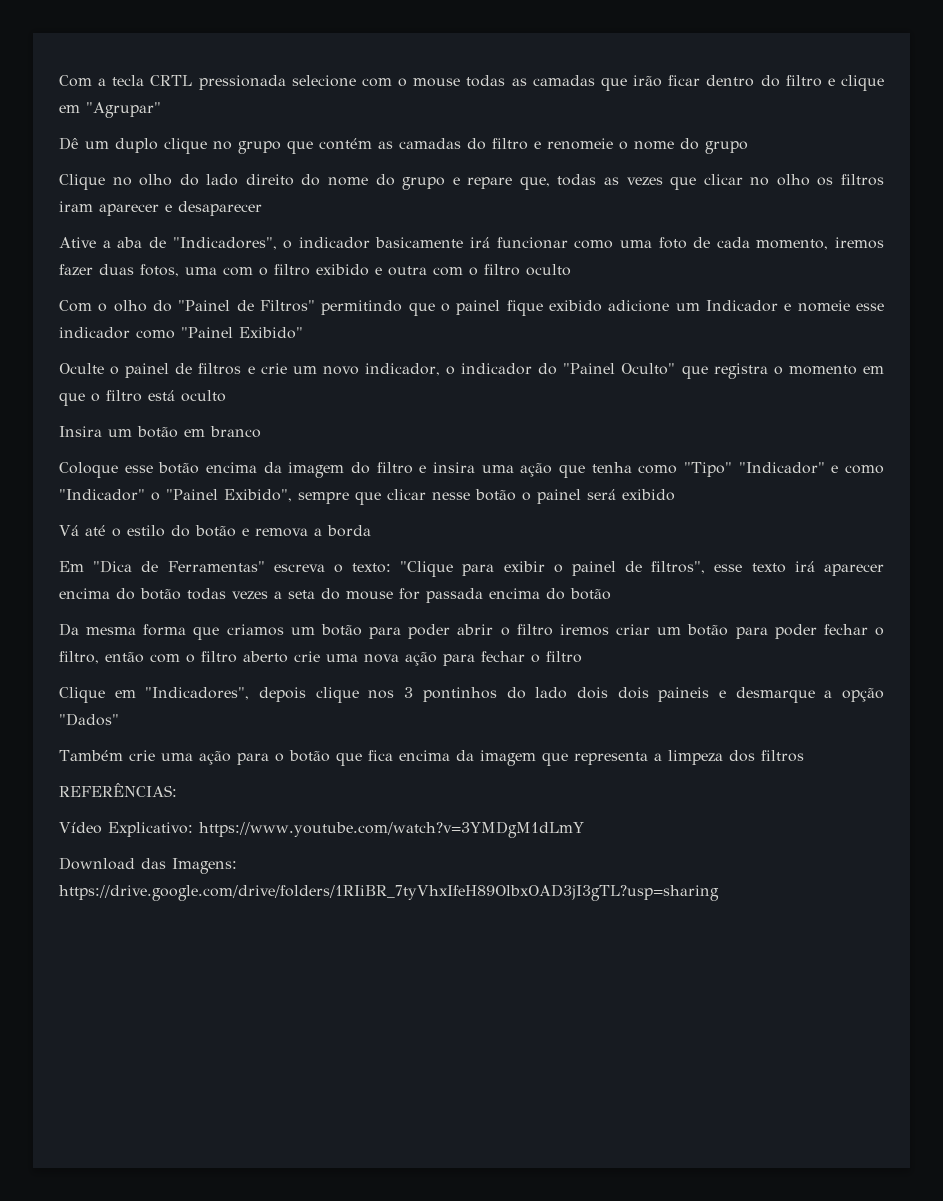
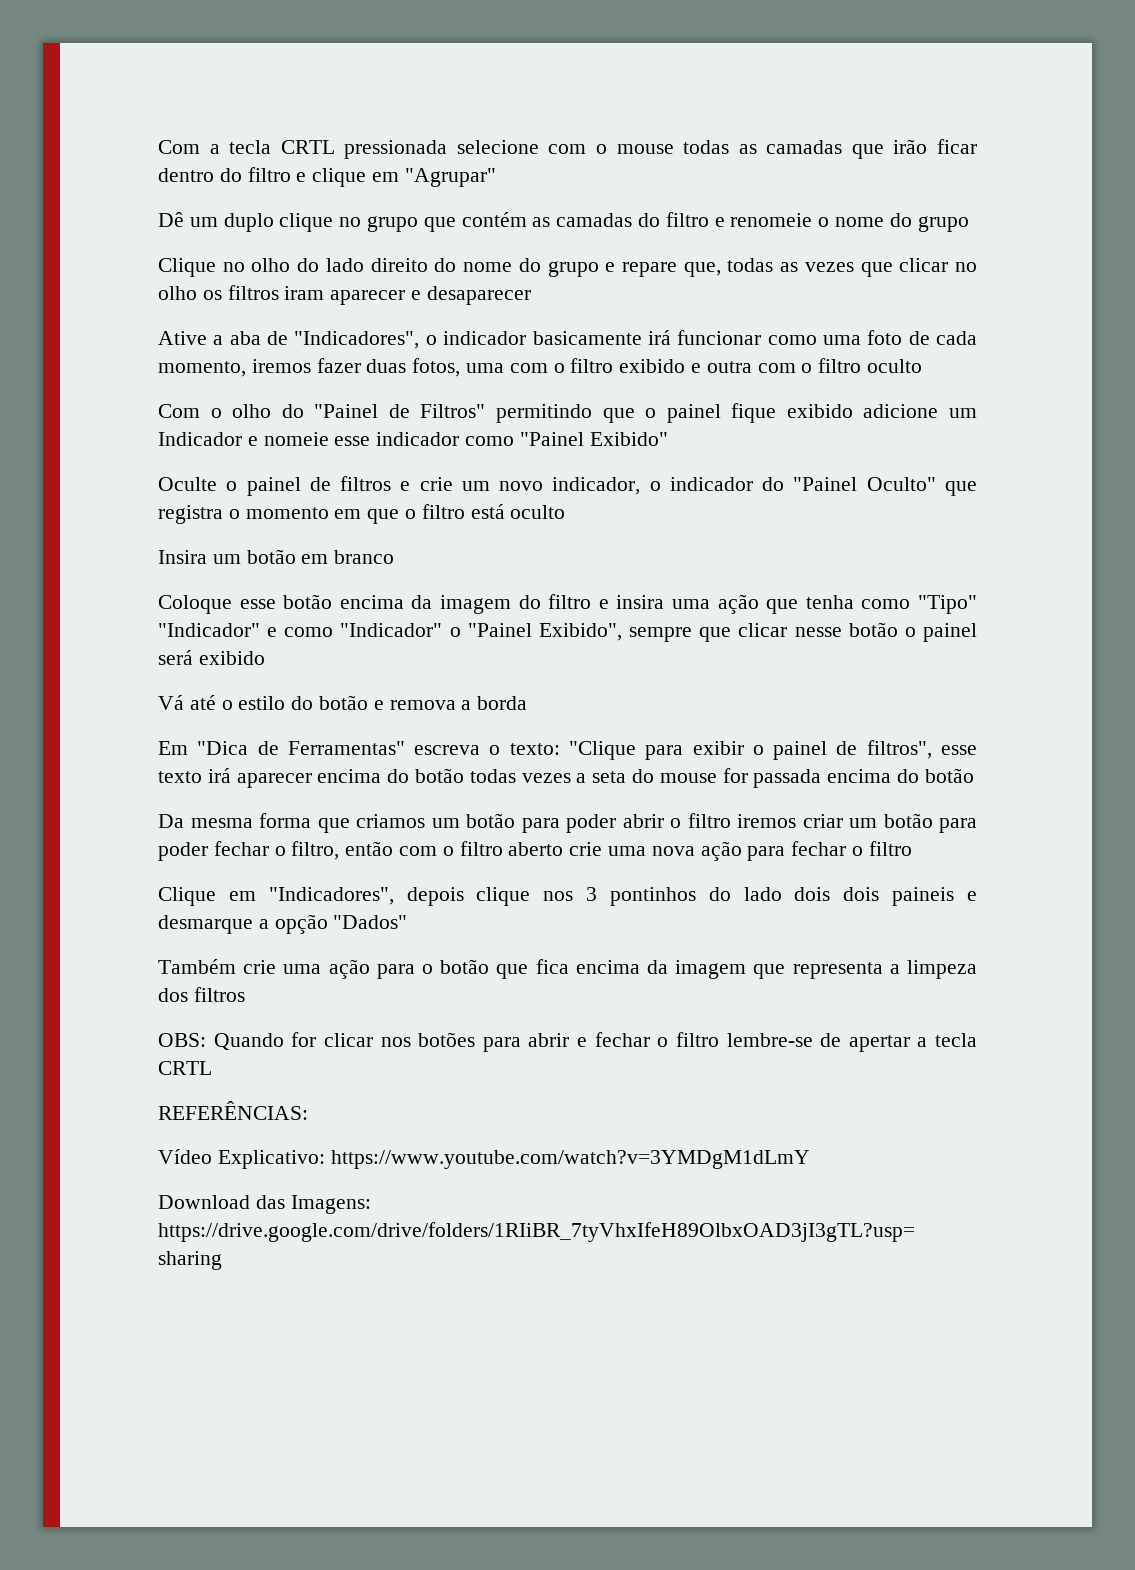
+ OBS: Quando for clicar nos botões para abrir e fechar o filtro lembre-se de apertar a tecla CRTL

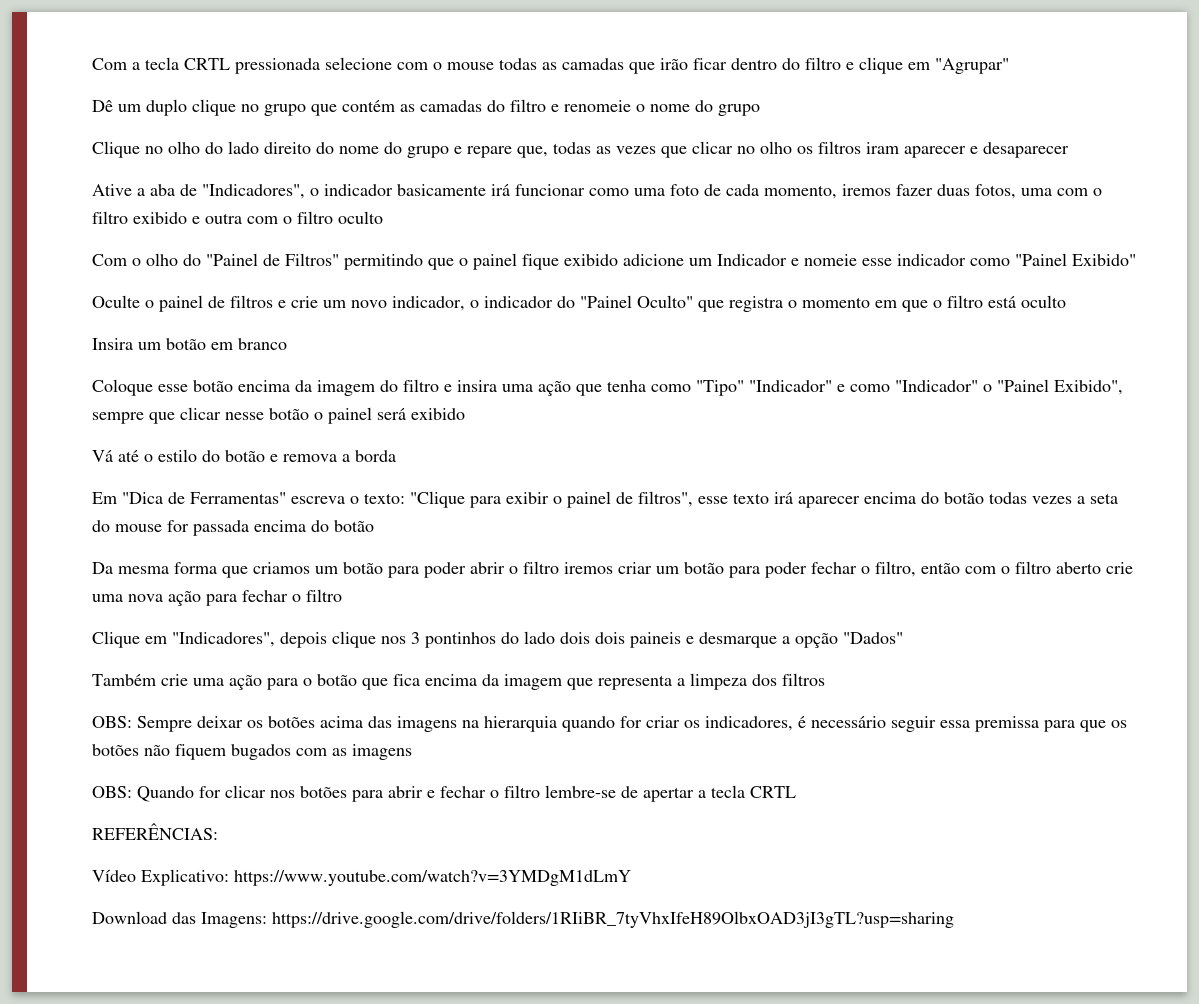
+ OBS: Sempre deixar os botões acima das imagens na hierarquia quando for criar os indicadores, é necessário seguir essa premissa para que os botões não fiquem bugados com as imagens

